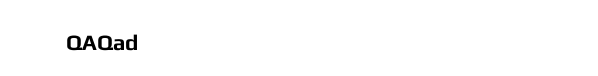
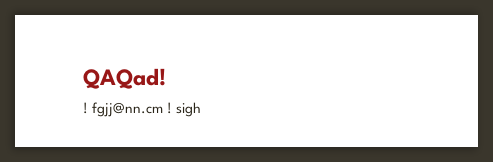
- QAQad
+ QAQad!
+ ! fgjj@nn.cm ! sigh

